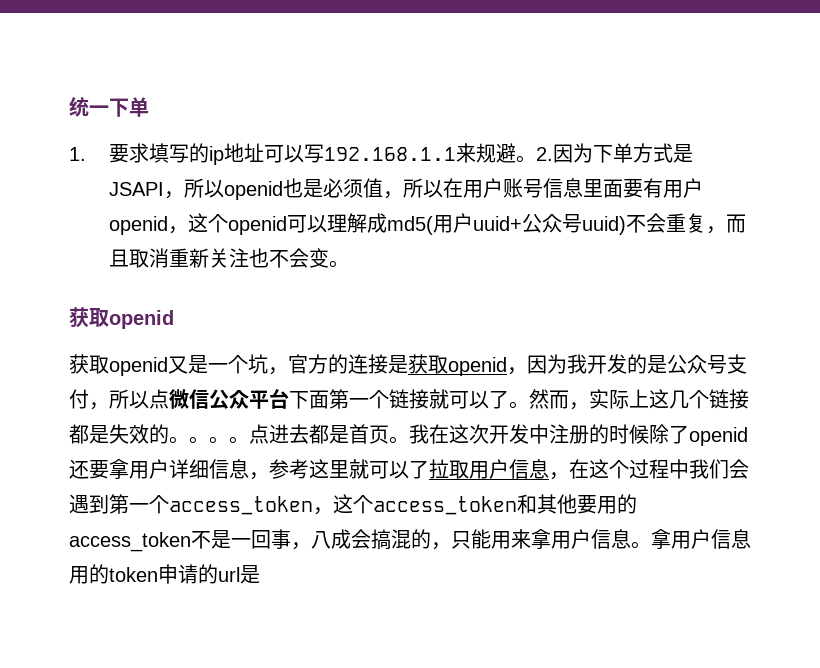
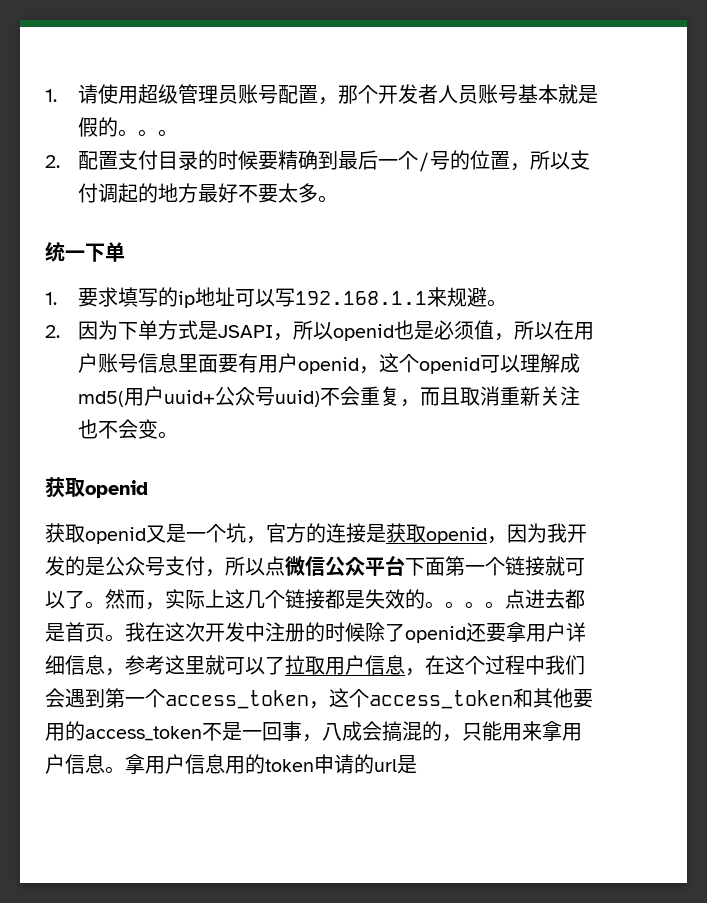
+ 1.请使用超级管理员账号配置，那个开发者人员账号基本就是假的。。。
+ 2.配置支付目录的时候要精确到最后一个/号的位置，所以支付调起的地方最好不要太多。
- 1.要求填写的ip地址可以写192.168.1.1来规避。2.因为下单方式是JSAPI，所以openid也是必须值，所以在用户账号信息里面要有用户openid，这个openid可以理解成md5(用户uuid+公众号uuid)不会重复，而且取消重新关注也不会变。
+ 1.要求填写的ip地址可以写192.168.1.1来规避。
+ 2.因为下单方式是JSAPI，所以openid也是必须值，所以在用户账号信息里面要有用户openid，这个openid可以理解成md5(用户uuid+公众号uuid)不会重复，而且取消重新关注也不会变。

